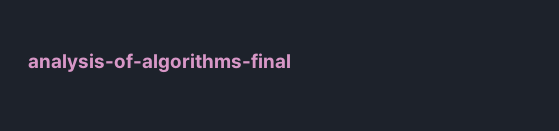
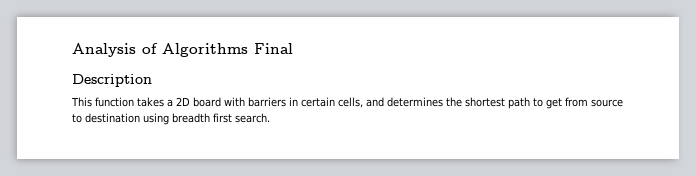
- analysis-of-algorithms-final
+ Analysis of Algorithms Final
+ Description
+ This function takes a 2D board with barriers in certain cells, and determines the shortest path to get from source to destination using breadth first search.

